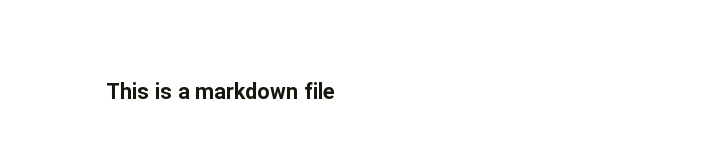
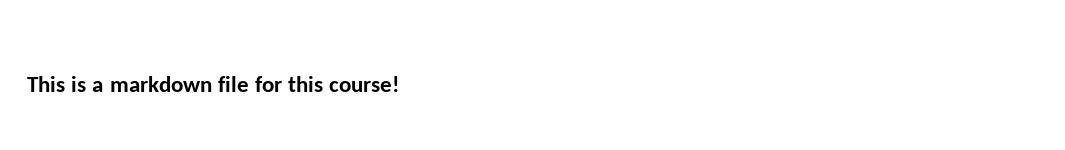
- This is a markdown file
+ This is a markdown file for this course!

